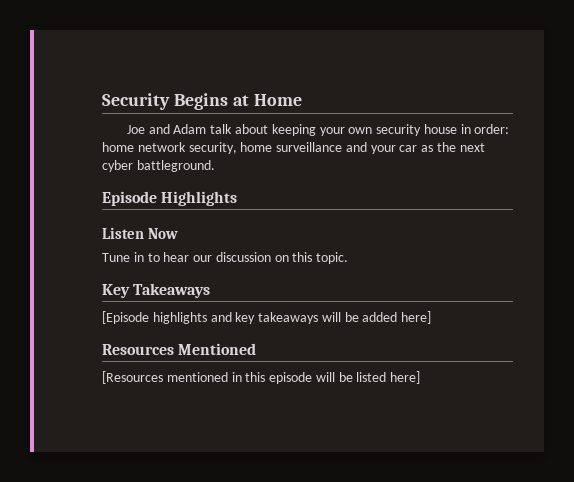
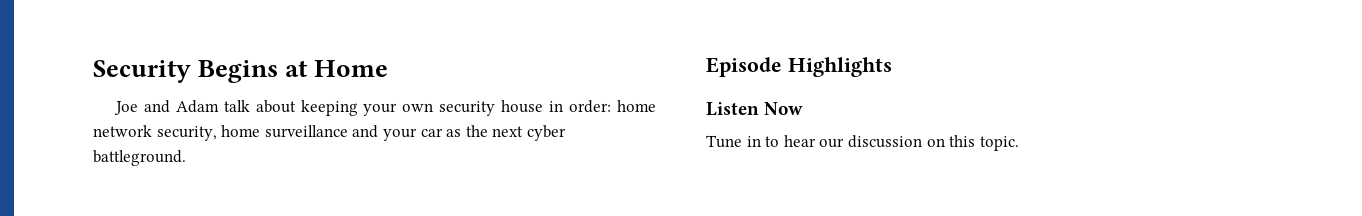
- Key Takeaways
- [Episode highlights and key takeaways will be added here]
- Resources Mentioned
- [Resources mentioned in this episode will be listed here]

